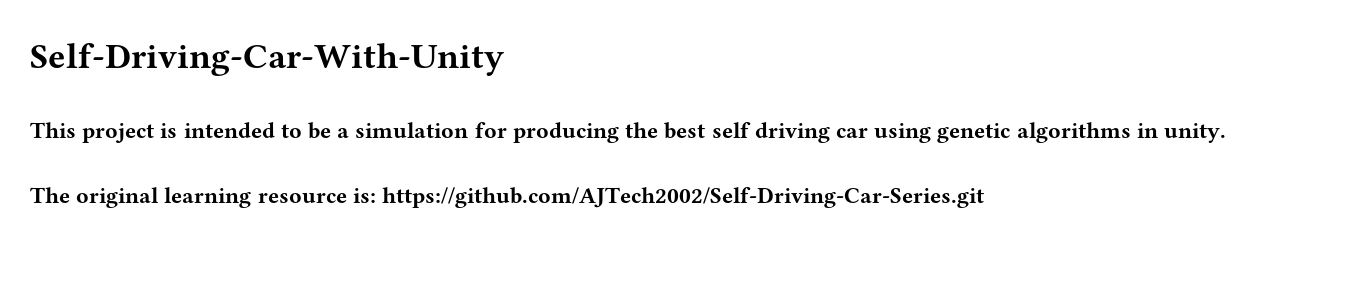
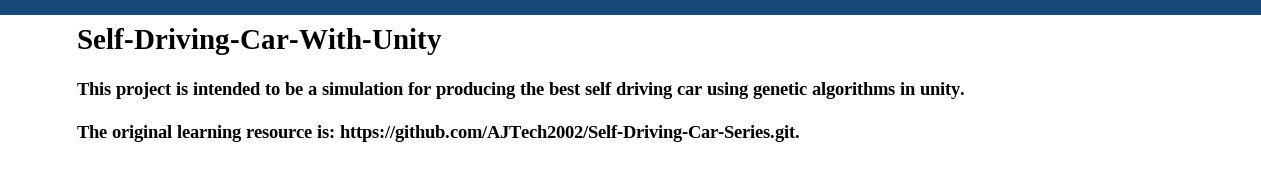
- The original learning resource is: https://github.com/AJTech2002/Self-Driving-Car-Series.git
+ The original learning resource is: https://github.com/AJTech2002/Self-Driving-Car-Series.git.

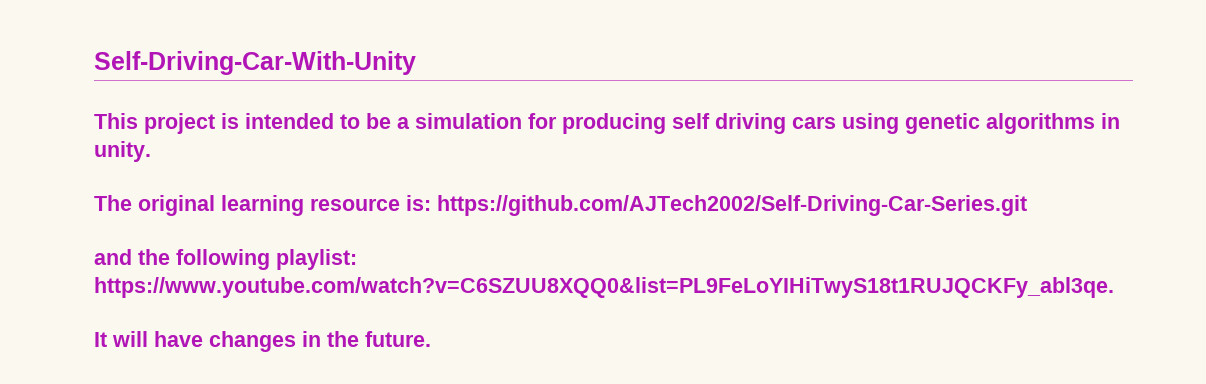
- This project is intended to be a simulation for producing the best self driving car using genetic algorithms in unity.
+ This project is intended to be a simulation for producing self driving cars using genetic algorithms in unity.
- The original learning resource is: https://github.com/AJTech2002/Self-Driving-Car-Series.git.
+ The original learning resource is: https://github.com/AJTech2002/Self-Driving-Car-Series.git
+ and the following playlist: https://www.youtube.com/watch?v=C6SZUU8XQQ0&list=PL9FeLoYIHiTwyS18t1RUJQCKFy_abl3qe.
+ It will have changes in the future.

